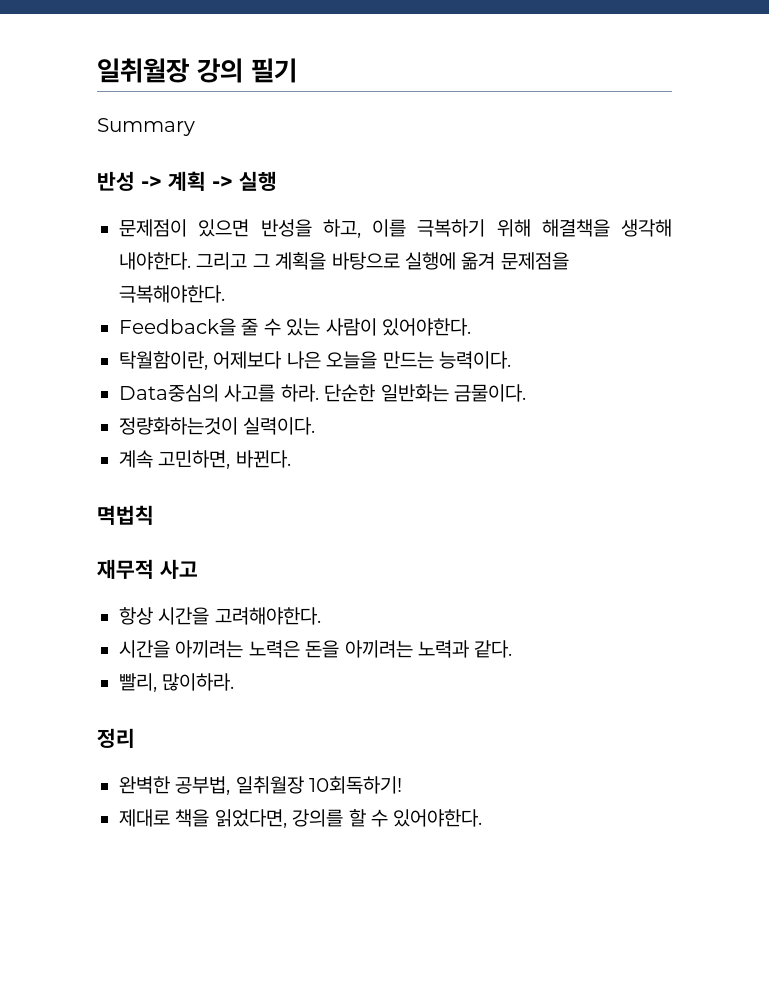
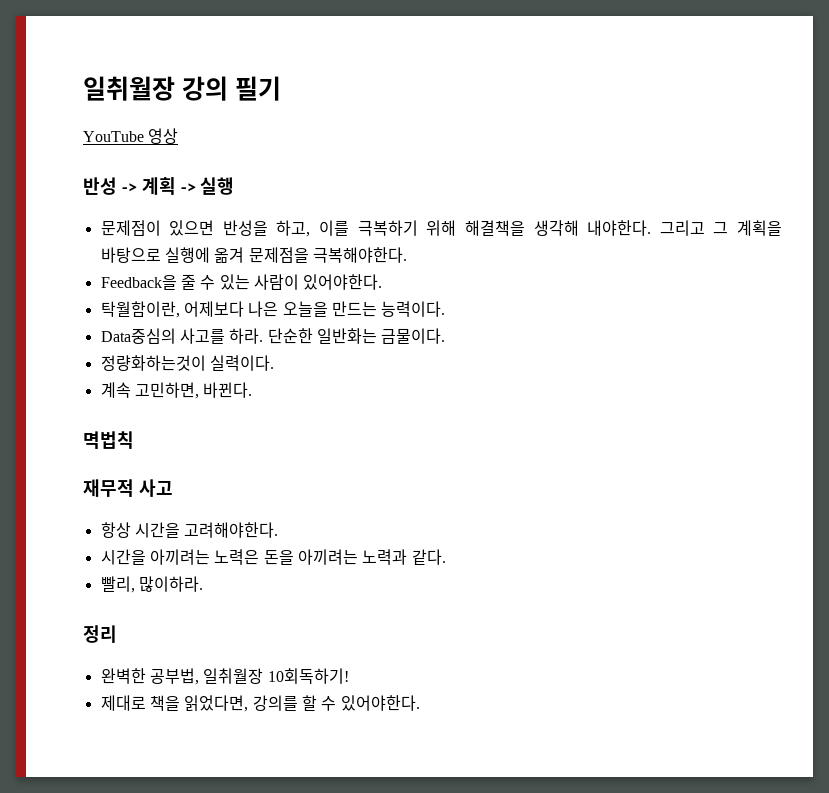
- Summary
+ YouTube 영상

